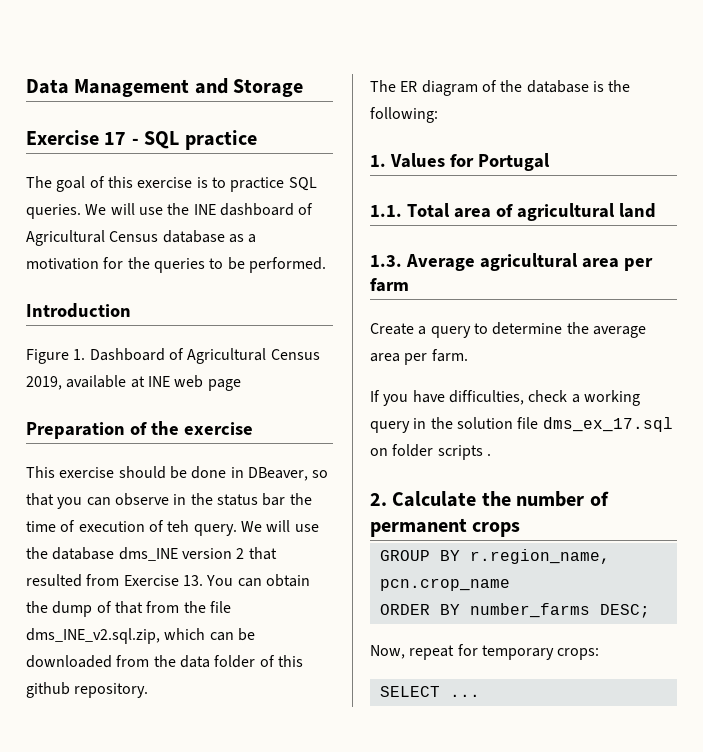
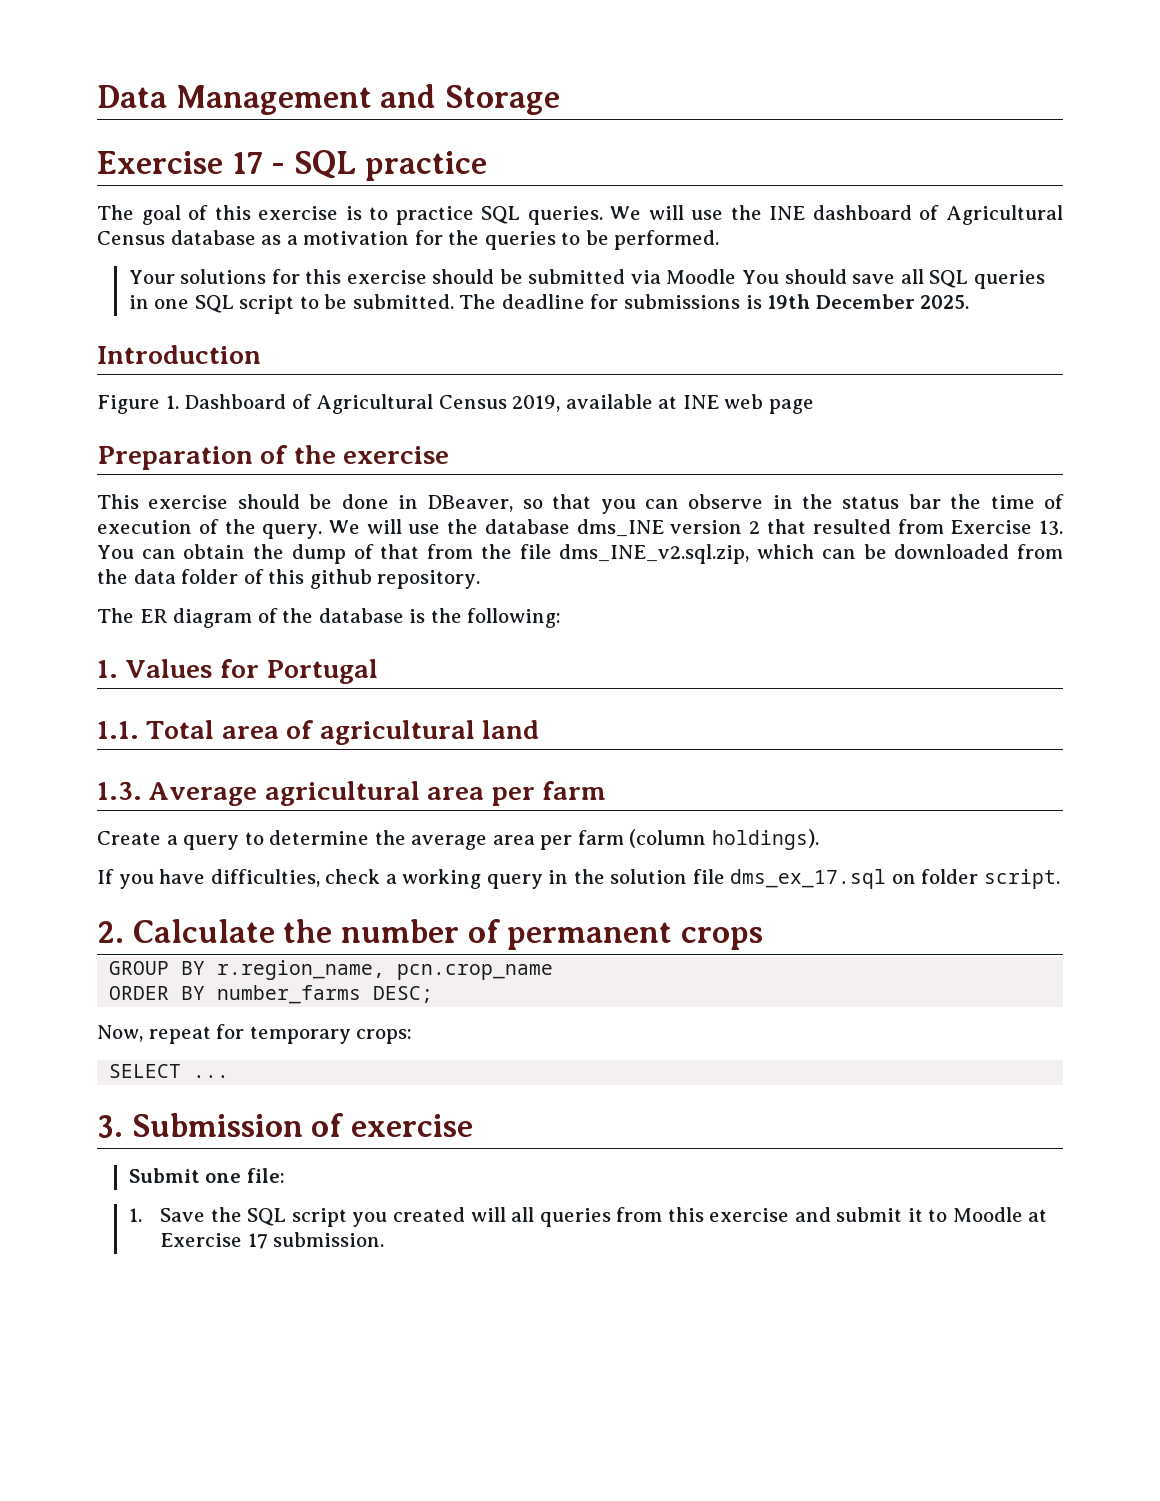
+ Your solutions for this exercise should be submitted via Moodle You should save all SQL queries in one SQL script to be submitted. The deadline for submissions is 19th December 2025.
- This exercise should be done in DBeaver, so that you can observe in the status bar the time of execution of teh query.
+ This exercise should be done in DBeaver, so that you can observe in the status bar the time of execution of the query.
- Create a query to determine the average area per farm.
+ Create a query to determine the average area per farm (column holdings).
- If you have difficulties, check a working query in the solution file dms_ex_17.sql on folder scripts .
+ If you have difficulties, check a working query in the solution file dms_ex_17.sql on folder script.
+ 3. Submission of exercise
+ Submit one file:
+ 1. Save the SQL script you created will all queries from this exercise and submit it to Moodle at Exercise 17 submission.

